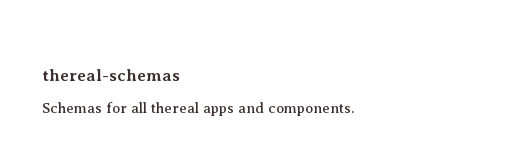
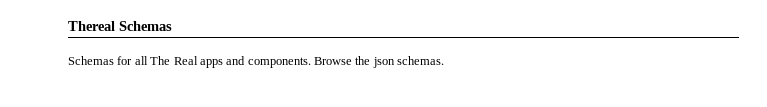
- thereal-schemas
+ Thereal Schemas
- Schemas for all thereal apps and components.
+ Schemas for all The Real apps and components.
+ Browse the json schemas.

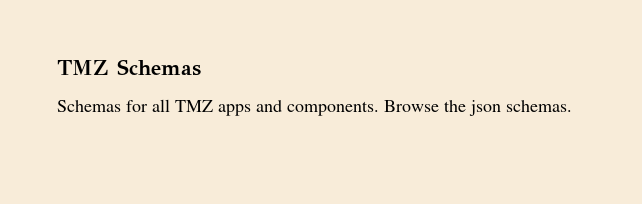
- Thereal Schemas
+ TMZ Schemas
- Schemas for all The Real apps and components.
+ Schemas for all TMZ apps and components.

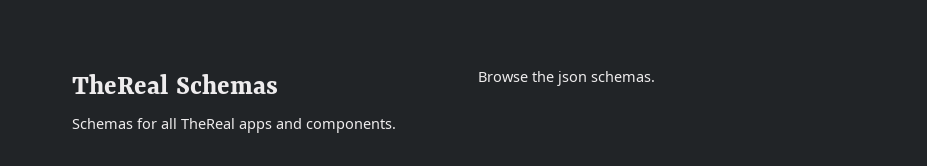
- TMZ Schemas
+ TheReal Schemas
- Schemas for all TMZ apps and components.
+ Schemas for all TheReal apps and components.

